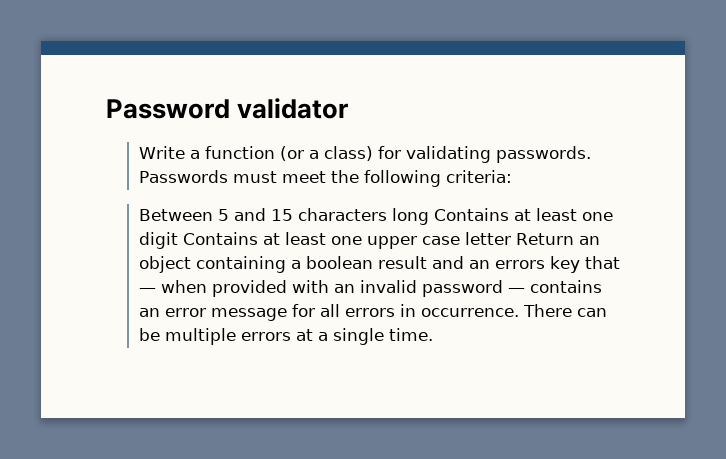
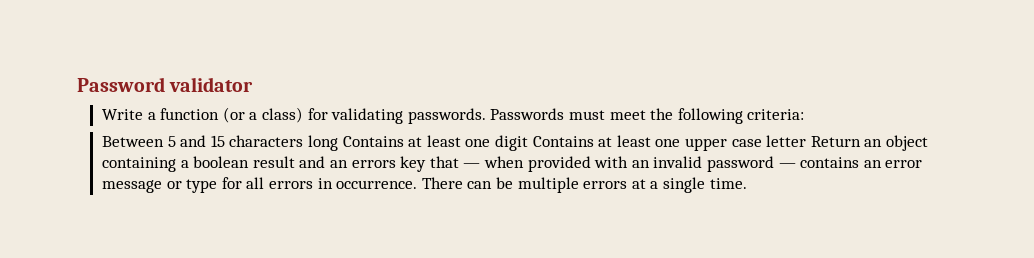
- Between 5 and 15 characters long Contains at least one digit Contains at least one upper case letter Return an object containing a boolean result and an errors key that — when provided with an invalid password — contains an error message for all errors in occurrence.
+ Between 5 and 15 characters long Contains at least one digit Contains at least one upper case letter Return an object containing a boolean result and an errors key that — when provided with an invalid password — contains an error message or type for all errors in occurrence.

